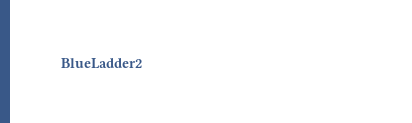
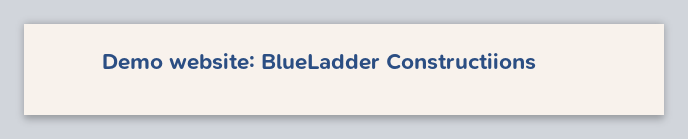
- BlueLadder2
+ Demo website: BlueLadder Constructiions

